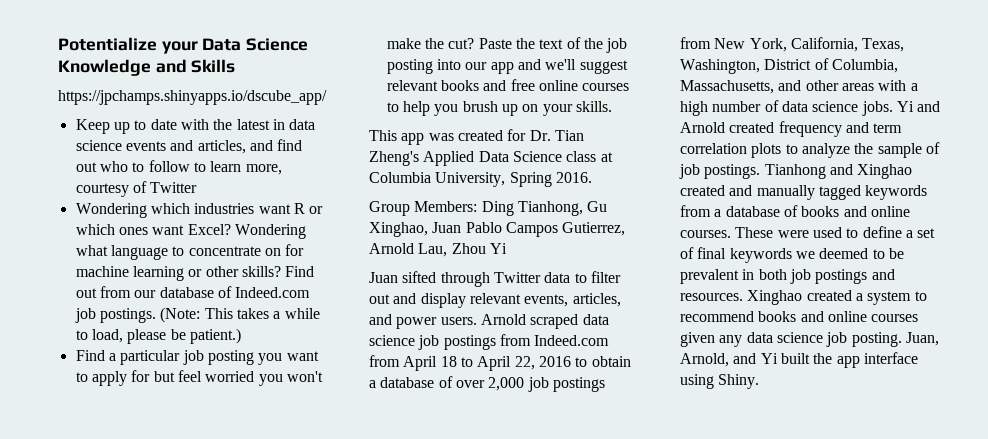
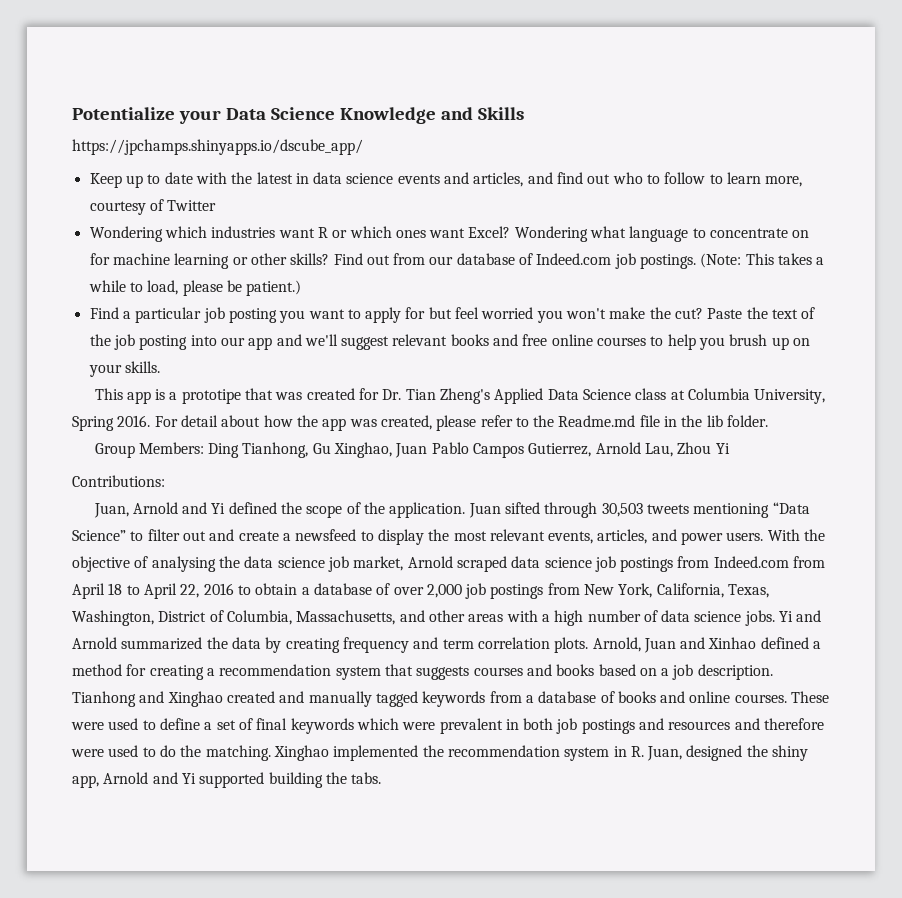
- This app was created for Dr. Tian Zheng's Applied Data Science class at Columbia University, Spring 2016.
+ This app is a prototipe that was created for Dr. Tian Zheng's Applied Data Science class at Columbia University, Spring 2016. For detail about how the app was created, please refer to the Readme.md file in the lib folder.
- Juan sifted through Twitter data to filter out and display relevant events, articles, and power users.
+ Contributions:
+ Juan, Arnold and Yi defined the scope of the application. Juan sifted through 30,503 tweets mentioning “Data Science” to filter out and create a newsfeed to display the most relevant events, articles, and power users.
- Arnold scraped data science job postings from Indeed.com from April 18 to April 22, 2016 to obtain a database of over 2,000 job postings from New York, California, Texas, Washington, District of Columbia, Massachusetts, and other areas with a high number of data science jobs.
+ With the objective of analysing the data science job market, Arnold scraped data science job postings from Indeed.com from April 18 to April 22, 2016 to obtain a database of over 2,000 job postings from New York, California, Texas, Washington, District of Columbia, Massachusetts, and other areas with a high number of data science jobs.
- Yi and Arnold created frequency and term correlation plots to analyze the sample of job postings.
+ Yi and Arnold summarized the data by creating frequency and term correlation plots. Arnold, Juan and Xinhao defined a method for creating a recommendation system that suggests courses and books based on a job description.
- These were used to define a set of final keywords we deemed to be prevalent in both job postings and resources. Xinghao created a system to recommend books and online courses given any data science job posting. Juan, Arnold, and Yi built the app interface using Shiny.
+ These were used to define a set of final keywords which were prevalent in both job postings and resources and therefore were used to do the matching. Xinghao implemented the recommendation system in R. Juan, designed the shiny app, Arnold and Yi supported building the tabs.

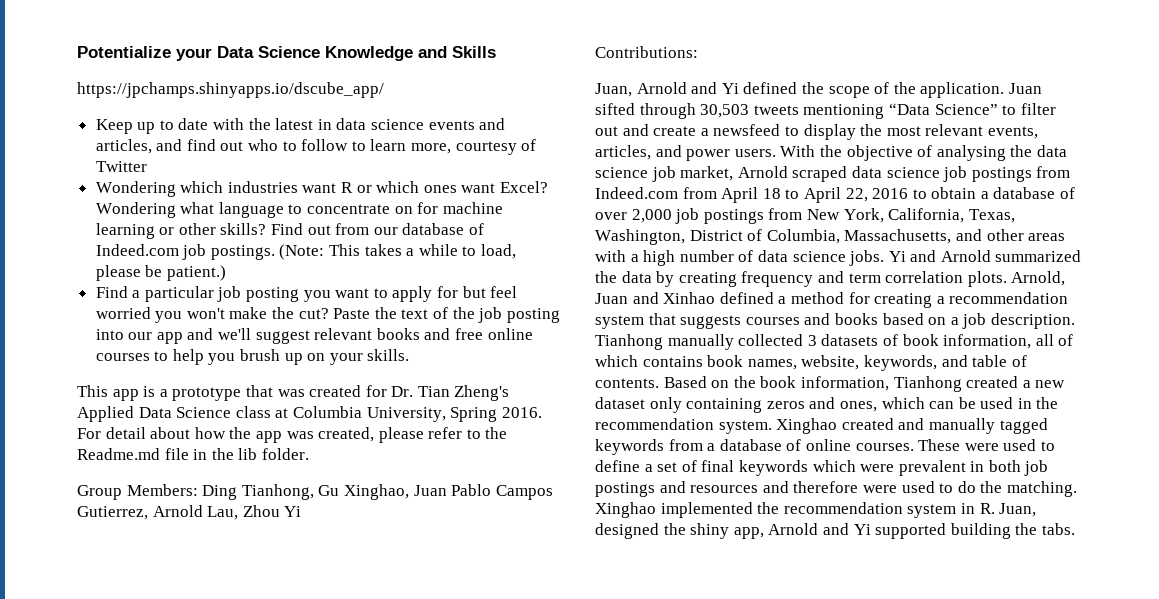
- This app is a prototipe that was created for Dr. Tian Zheng's Applied Data Science class at Columbia University, Spring 2016.
+ This app is a prototype that was created for Dr. Tian Zheng's Applied Data Science class at Columbia University, Spring 2016.
- Tianhong and Xinghao created and manually tagged keywords from a database of books and online courses.
+ Tianhong manually collected 3 datasets of book information, all of which contains book names, website, keywords, and table of contents. Based on the book information, Tianhong created a new dataset only containing zeros and ones, which can be used in the recommendation system. Xinghao created and manually tagged keywords from a database of online courses.

